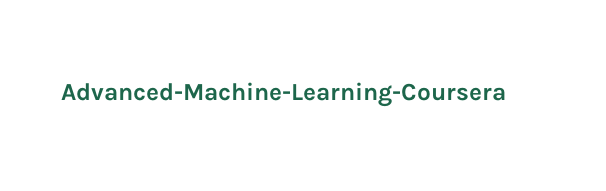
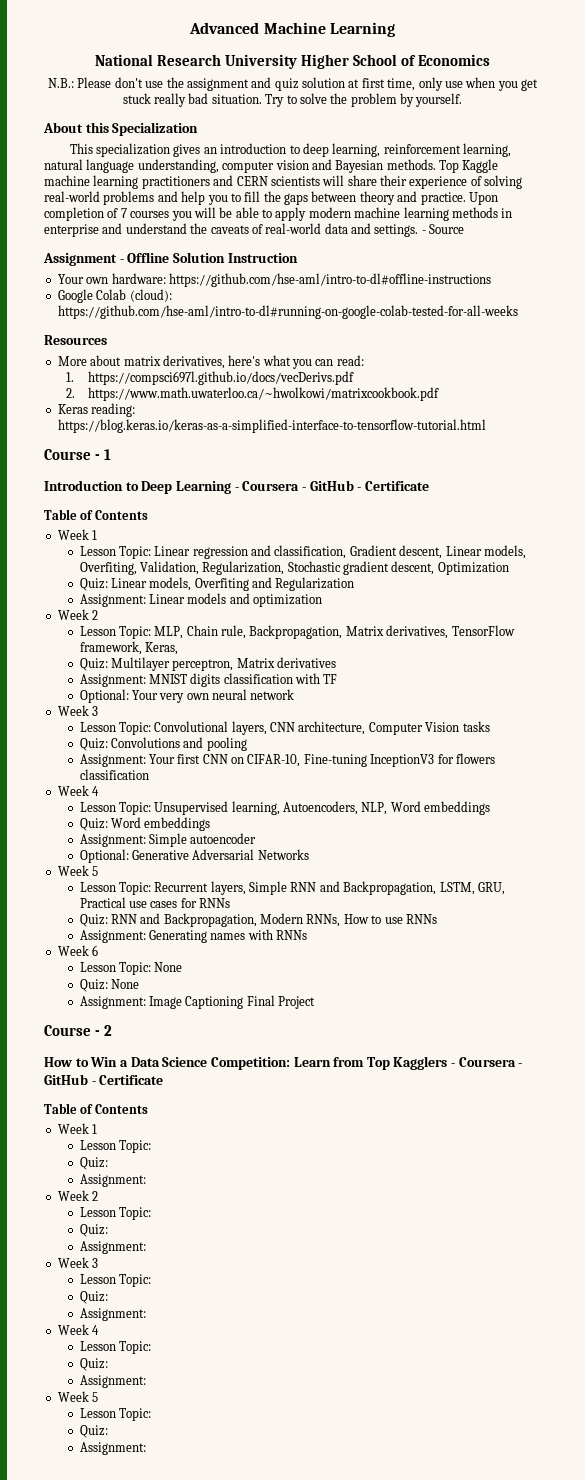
- Advanced-Machine-Learning-Coursera
+ Advanced Machine Learning
+ National Research University Higher School of Economics
+ N.B.: Please don't use the assignment and quiz solution at first time, only use when you get stuck really bad situation. Try to solve the problem by yourself.
+ About this Specialization
+ This specialization gives an introduction to deep learning, reinforcement learning, natural language understanding, computer vision and Bayesian methods. Top Kaggle machine learning practitioners and CERN scientists will share their experience of solving real-world problems and help you to fill the gaps between theory and practice. Upon completion of 7 courses you will be able to apply modern machine learning methods in enterprise and understand the caveats of real-world data and settings. - Source
+ Assignment - Offline Solution Instruction
+ Your own hardware: https://github.com/hse-aml/intro-to-dl#offline-instructions
+ Google Colab (cloud): https://github.com/hse-aml/intro-to-dl#running-on-google-colab-tested-for-all-weeks
+ Resources
+ More about matrix derivatives, here's what you can read:
+ 1. https://compsci697l.github.io/docs/vecDerivs.pdf
+ 2. https://www.math.uwaterloo.ca/~hwolkowi/matrixcookbook.pdf
+ Keras reading: https://blog.keras.io/keras-as-a-simplified-interface-to-tensorflow-tutorial.html
+ Course - 1
+ Introduction to Deep Learning - Coursera - GitHub - Certificate
+ Table of Contents
+ Week 1
+ Lesson Topic: Linear regression and classification, Gradient descent, Linear models, Overfiting, Validation, Regularization, Stochastic gradient descent, Optimization
+ Quiz: Linear models, Overfiting and Regularization
+ Assignment: Linear models and optimization
+ Week 2
+ Lesson Topic: MLP, Chain rule, Backpropagation, Matrix derivatives, TensorFlow framework, Keras,
+ Quiz: Multilayer perceptron, Matrix derivatives
+ Assignment: MNIST digits classification with TF
+ Optional: Your very own neural network
+ Week 3
+ Lesson Topic: Convolutional layers, CNN architecture, Computer Vision tasks
+ Quiz: Convolutions and pooling
+ Assignment: Your first CNN on CIFAR-10, Fine-tuning InceptionV3 for flowers classification
+ Week 4
+ Lesson Topic: Unsupervised learning, Autoencoders, NLP, Word embeddings
+ Quiz: Word embeddings
+ Assignment: Simple autoencoder
+ Optional: Generative Adversarial Networks
+ Week 5
+ Lesson Topic: Recurrent layers, Simple RNN and Backpropagation, LSTM, GRU, Practical use cases for RNNs
+ Quiz: RNN and Backpropagation, Modern RNNs, How to use RNNs
+ Assignment: Generating names with RNNs
+ Week 6
+ Lesson Topic: None
+ Quiz: None
+ Assignment: Image Captioning Final Project
+ Course - 2
+ How to Win a Data Science Competition: Learn from Top Kagglers - Coursera - GitHub - Certificate
+ Table of Contents
+ Week 1
+ Lesson Topic:
+ Quiz:
+ Assignment:
+ Week 2
+ Lesson Topic:
+ Quiz:
+ Assignment:
+ Week 3
+ Lesson Topic:
+ Quiz:
+ Assignment:
+ Week 4
+ Lesson Topic:
+ Quiz:
+ Assignment:
+ Week 5
+ Lesson Topic:
+ Quiz:
+ Assignment:

